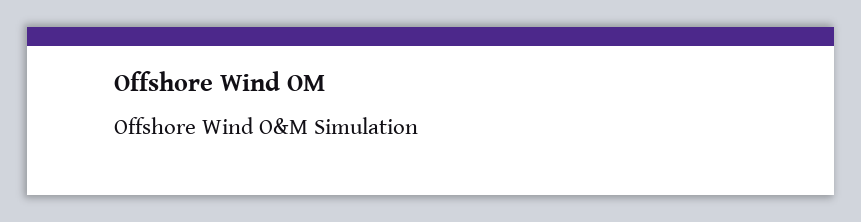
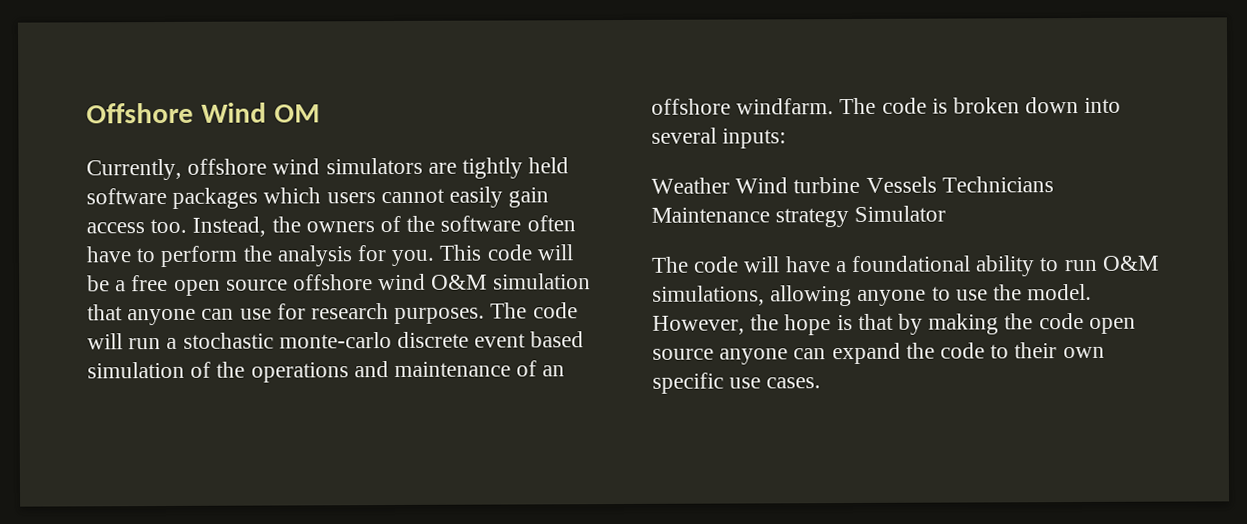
- Offshore Wind O&M Simulation
+ Currently, offshore wind simulators are tightly held software packages which users cannot easily gain access too. Instead, the owners of the software often have to perform the analysis for you. This code will be a free open source offshore wind O&M simulation that anyone can use for research purposes. The code will run a stochastic monte-carlo discrete event based simulation of the operations and maintenance of an offshore windfarm. The code is broken down into several inputs:
+ Weather Wind turbine Vessels Technicians Maintenance strategy Simulator
+ The code will have a foundational ability to run O&M simulations, allowing anyone to use the model. However, the hope is that by making the code open source anyone can expand the code to their own specific use cases.

